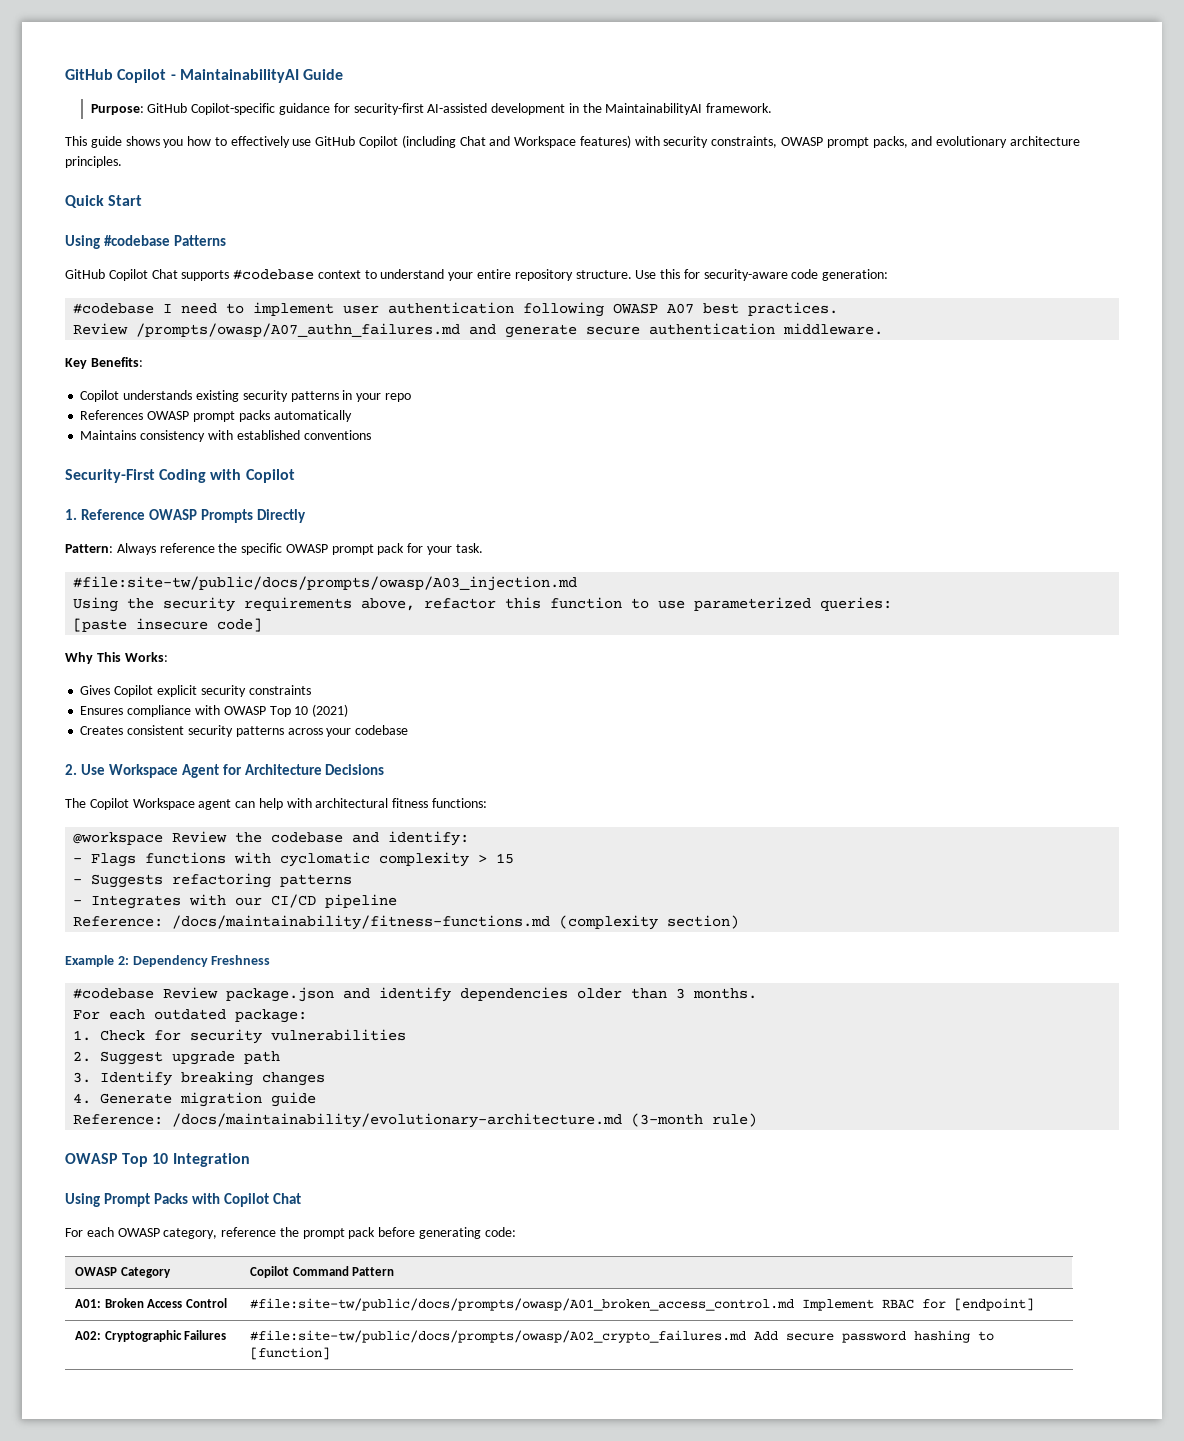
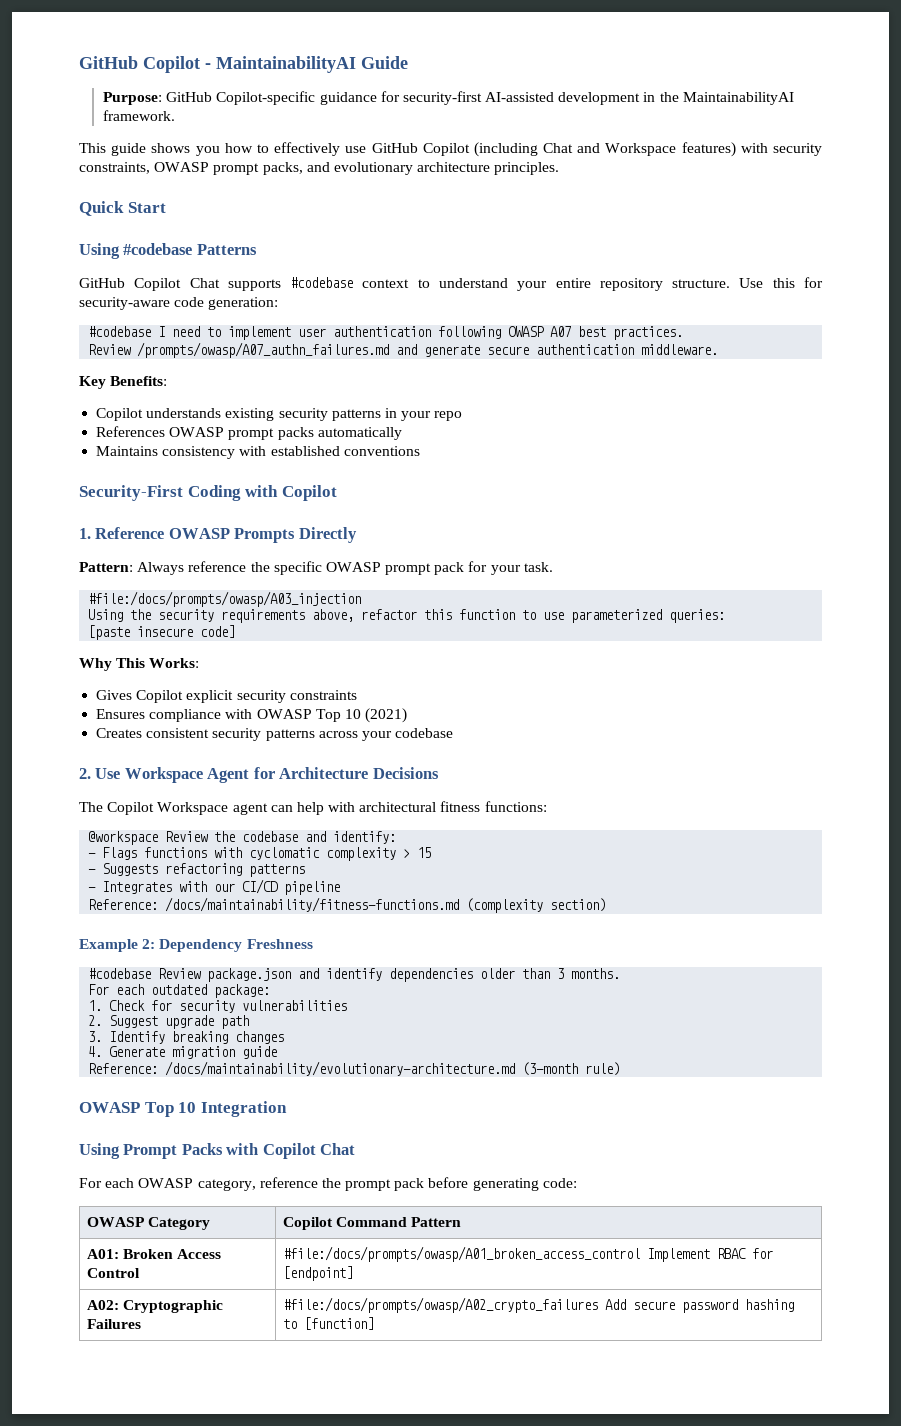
- #file:site-tw/public/docs/prompts/owasp/A03_injection.md
+ #file:/docs/prompts/owasp/A03_injection
- A01: Broken Access Control | #file:site-tw/public/docs/prompts/owasp/A01_broken_access_control.md Implement RBAC for [endpoint]
+ A01: Broken Access Control | #file:/docs/prompts/owasp/A01_broken_access_control Implement RBAC for [endpoint]
- A02: Cryptographic Failures | #file:site-tw/public/docs/prompts/owasp/A02_crypto_failures.md Add secure password hashing to [function]
+ A02: Cryptographic Failures | #file:/docs/prompts/owasp/A02_crypto_failures Add secure password hashing to [function]

